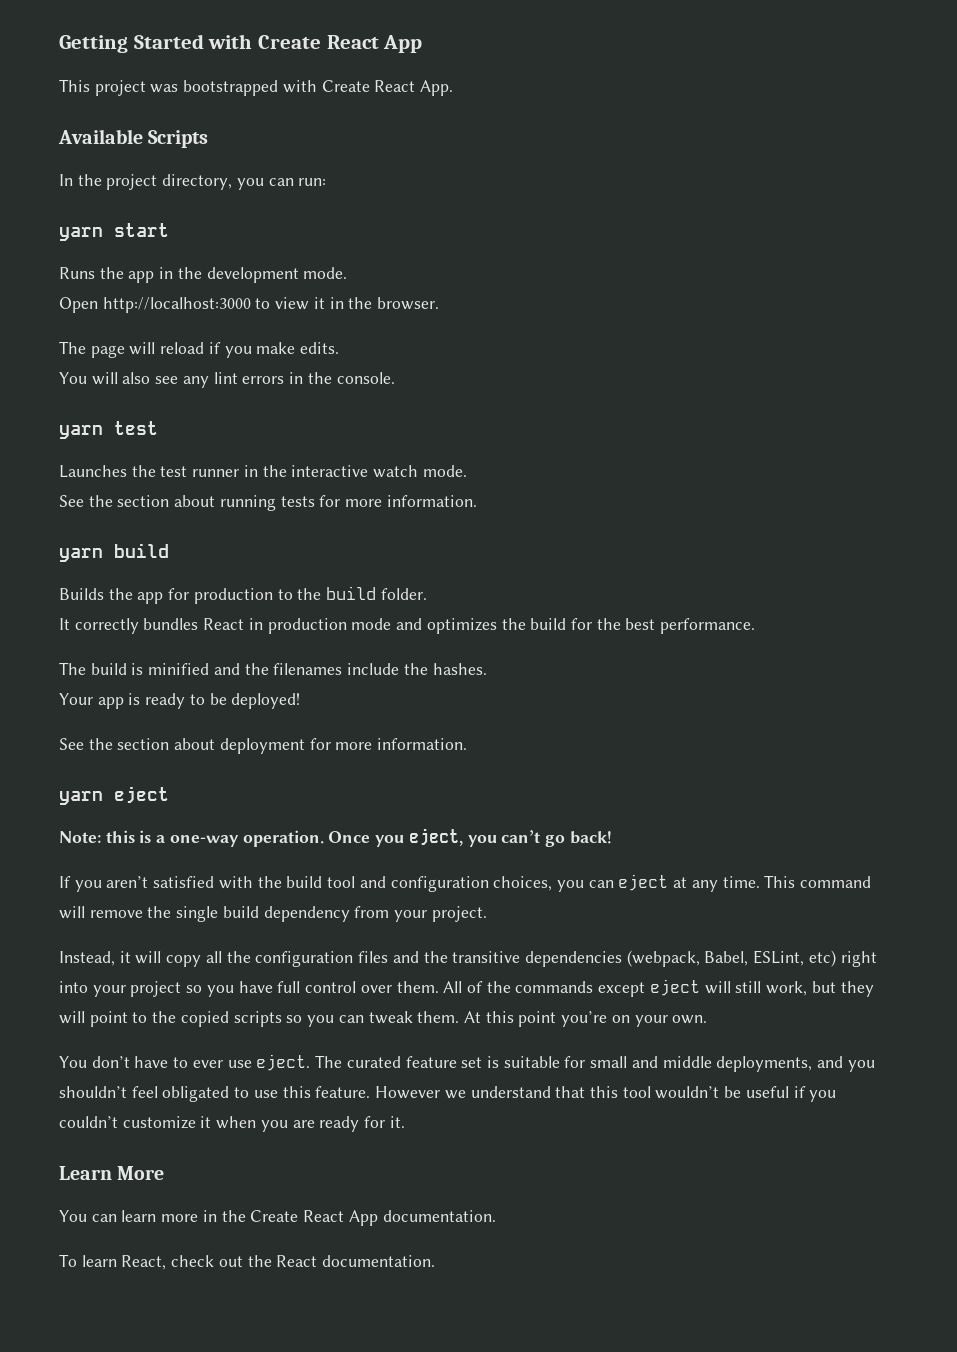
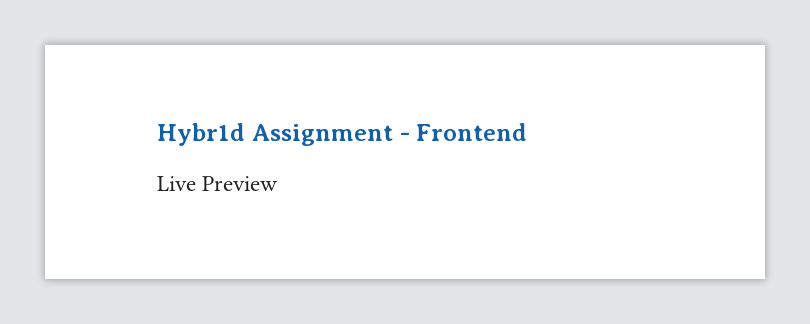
- Getting Started with Create React App
- This project was bootstrapped with Create React App.
- Available Scripts
- In the project directory, you can run:
- yarn start
- Runs the app in the development mode.
- Open http://localhost:3000 to view it in the browser.
- The page will reload if you make edits.
- You will also see any lint errors in the console.
- yarn test
- Launches the test runner in the interactive watch mode.
- See the section about running tests for more information.
- yarn build
- Builds the app for production to the build folder.
- It correctly bundles React in production mode and optimizes the build for the best performance.
- The build is minified and the filenames include the hashes.
- Your app is ready to be deployed!
- See the section about deployment for more information.
- yarn eject
- Note: this is a one-way operation. Once you eject, you can’t go back!
- If you aren’t satisfied with the build tool and configuration choices, you can eject at any time. This command will remove the single build dependency from your project.
- Instead, it will copy all the configuration files and the transitive dependencies (webpack, Babel, ESLint, etc) right into your project so you have full control over them. All of the commands except eject will still work, but they will point to the copied scripts so you can tweak them. At this point you’re on your own.
- You don’t have to ever use eject. The curated feature set is suitable for small and middle deployments, and you shouldn’t feel obligated to use this feature. However we understand that this tool wouldn’t be useful if you couldn’t customize it when you are ready for it.
- Learn More
- You can learn more in the Create React App documentation.
- To learn React, check out the React documentation.
+ Hybr1d Assignment - Frontend
+ Live Preview

